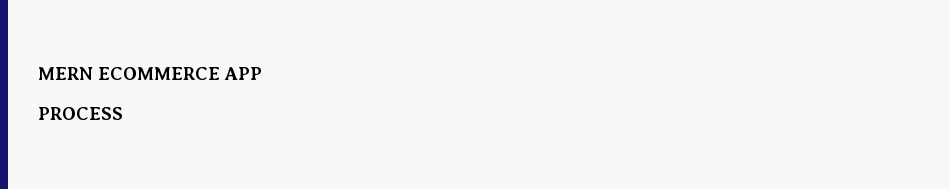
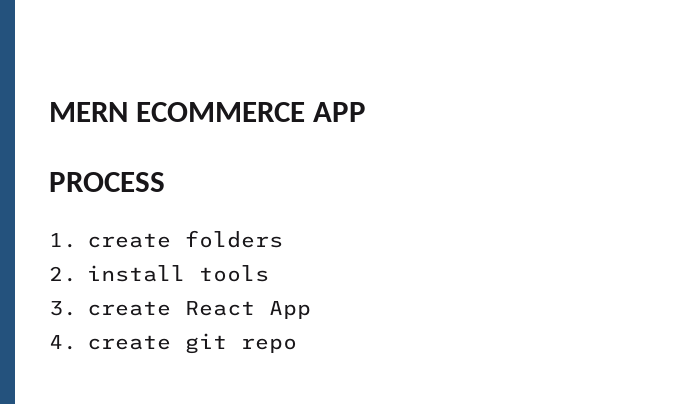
+ 1. create folders
+ 2. install tools
+ 3. create React App
+ 4. create git repo

